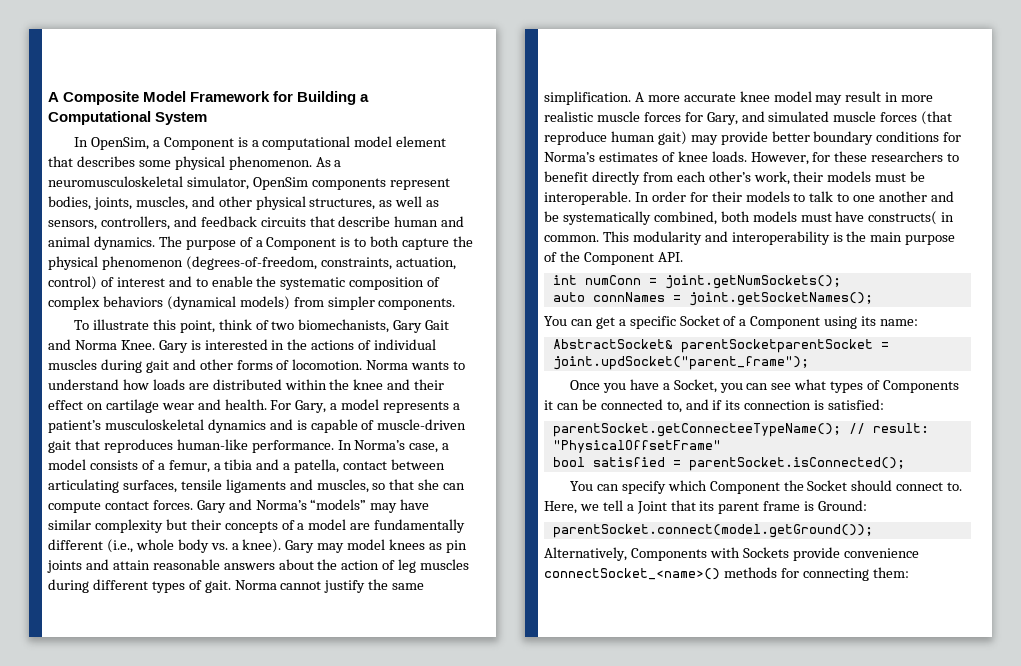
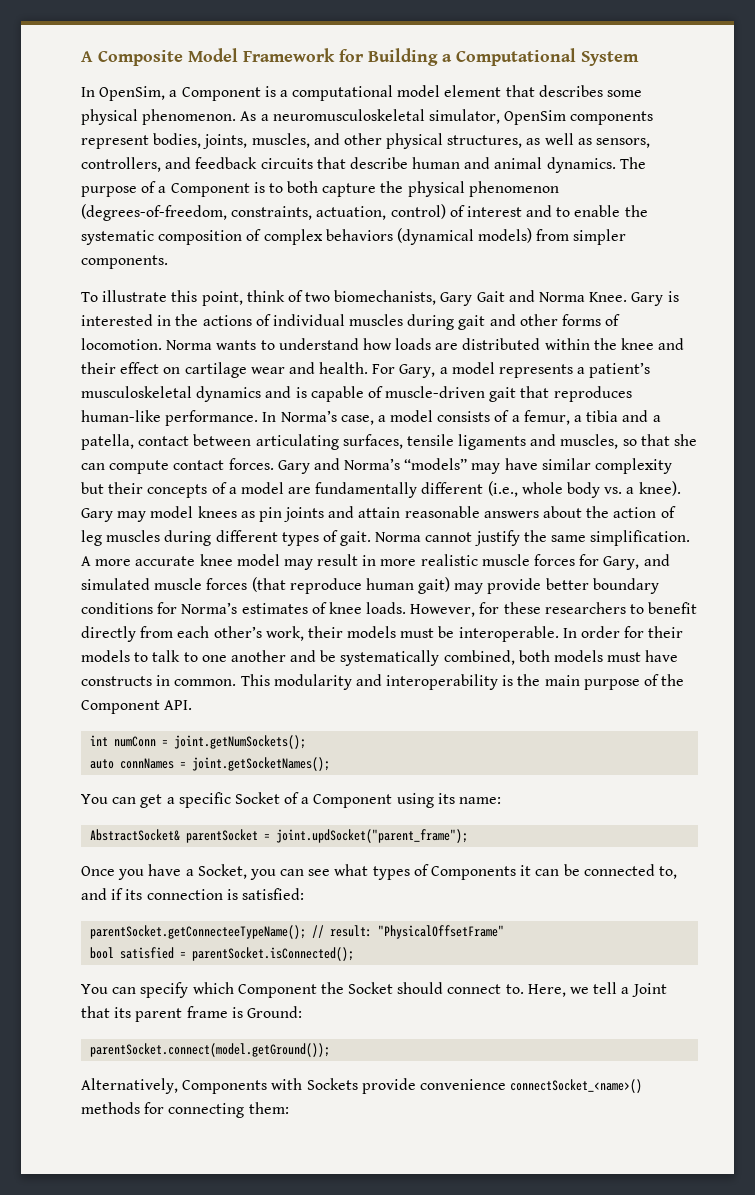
- In order for their models to talk to one another and be systematically combined, both models must have constructs( in common.
+ In order for their models to talk to one another and be systematically combined, both models must have constructs in common.
- AbstractSocket& parentSocketparentSocket = joint.updSocket("parent_frame");
+ AbstractSocket& parentSocket = joint.updSocket("parent_frame");

